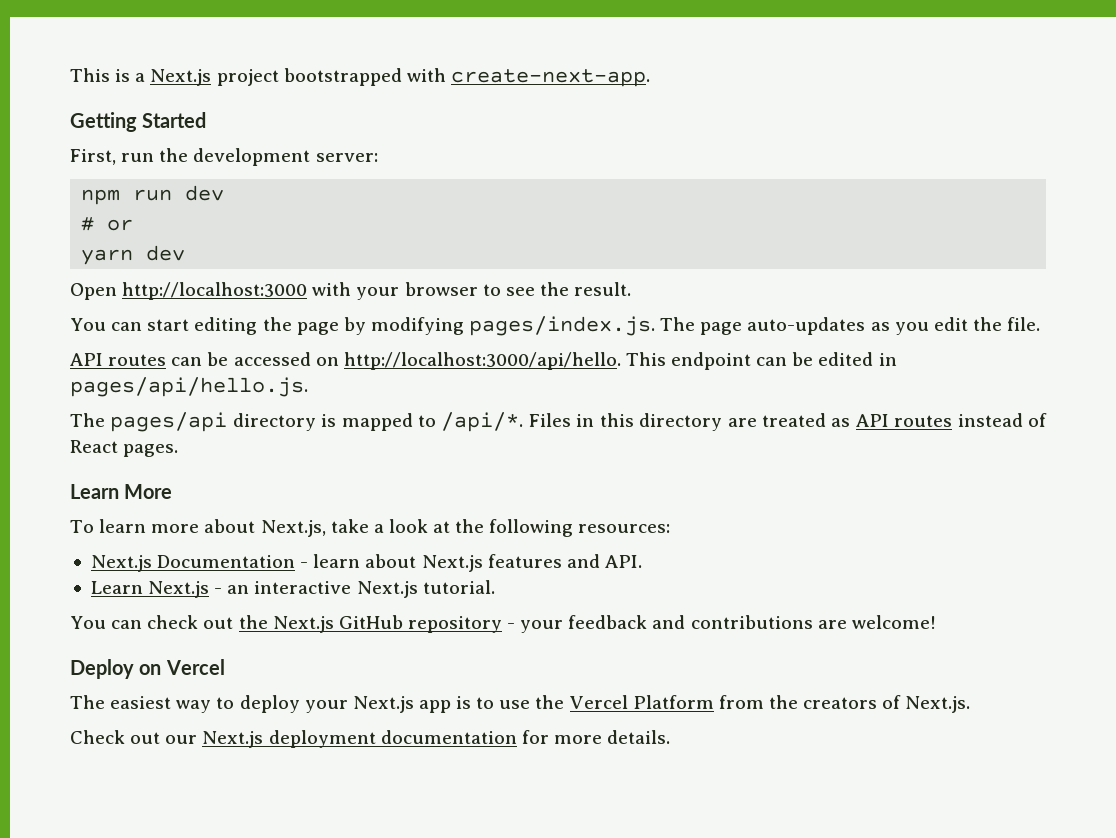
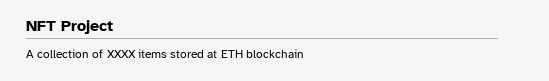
- This is a Next.js project bootstrapped with create-next-app.
- Getting Started
- First, run the development server:
- npm run dev
- # or
- yarn dev
- Open http://localhost:3000 with your browser to see the result.
- You can start editing the page by modifying pages/index.js. The page auto-updates as you edit the file.
- API routes can be accessed on http://localhost:3000/api/hello. This endpoint can be edited in pages/api/hello.js.
- The pages/api directory is mapped to /api/*. Files in this directory are treated as API routes instead of React pages.
- Learn More
- To learn more about Next.js, take a look at the following resources:
- Next.js Documentation - learn about Next.js features and API.
- Learn Next.js - an interactive Next.js tutorial.
- You can check out the Next.js GitHub repository - your feedback and contributions are welcome!
- Deploy on Vercel
- The easiest way to deploy your Next.js app is to use the Vercel Platform from the creators of Next.js.
- Check out our Next.js deployment documentation for more details.
+ NFT Project
+ A collection of XXXX items stored at ETH blockchain

